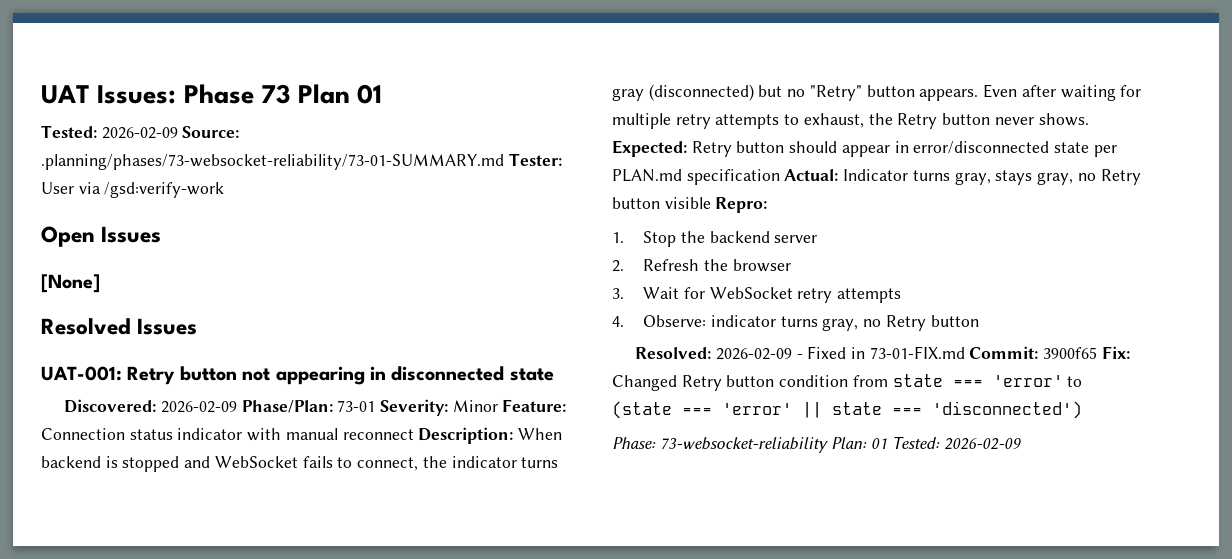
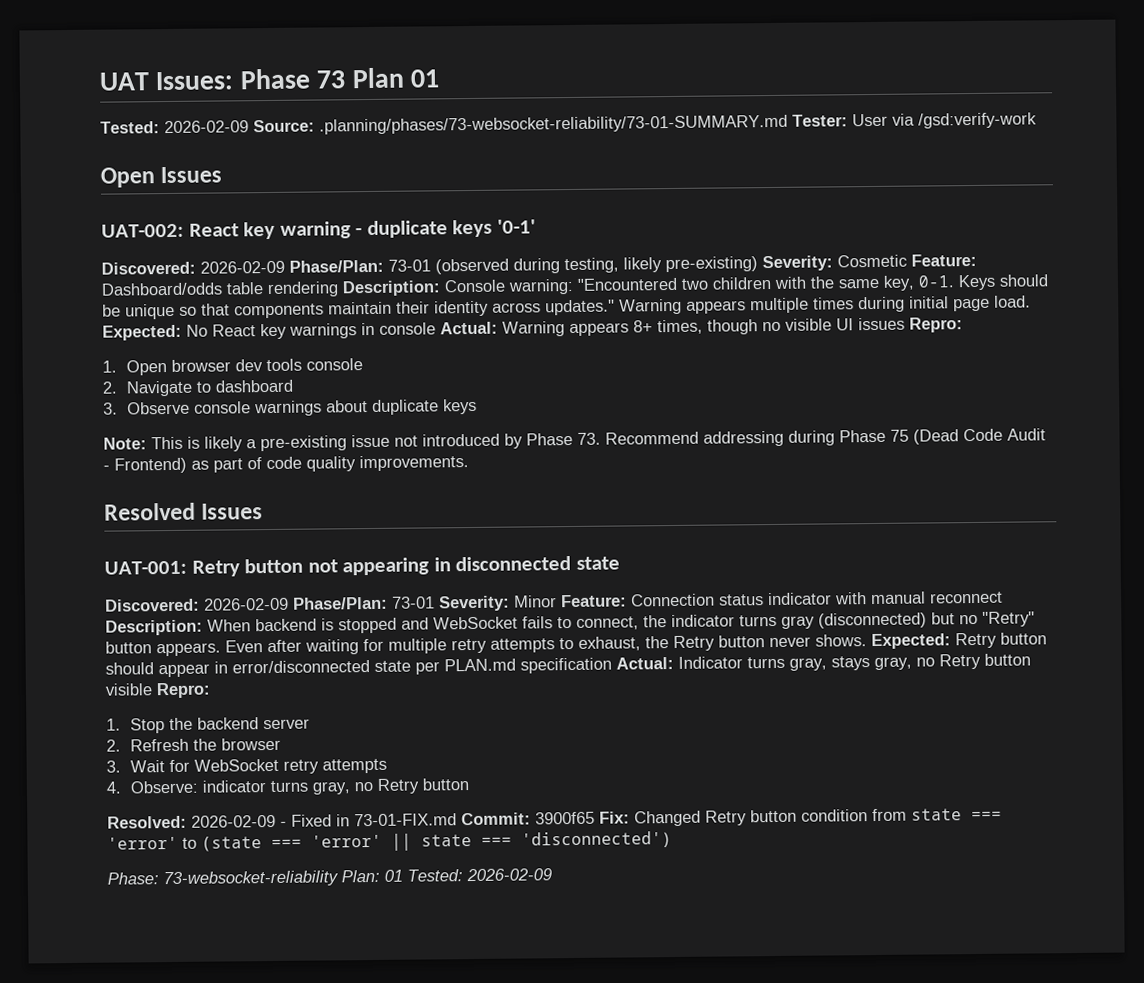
- [None]
+ UAT-002: React key warning - duplicate keys '0-1'
+ Discovered: 2026-02-09 Phase/Plan: 73-01 (observed during testing, likely pre-existing) Severity: Cosmetic Feature: Dashboard/odds table rendering Description: Console warning: "Encountered two children with the same key, 0-1. Keys should be unique so that components maintain their identity across updates." Warning appears multiple times during initial page load. Expected: No React key warnings in console Actual: Warning appears 8+ times, though no visible UI issues Repro:
+ 1. Open browser dev tools console
+ 2. Navigate to dashboard
+ 3. Observe console warnings about duplicate keys
+ Note: This is likely a pre-existing issue not introduced by Phase 73. Recommend addressing during Phase 75 (Dead Code Audit - Frontend) as part of code quality improvements.

